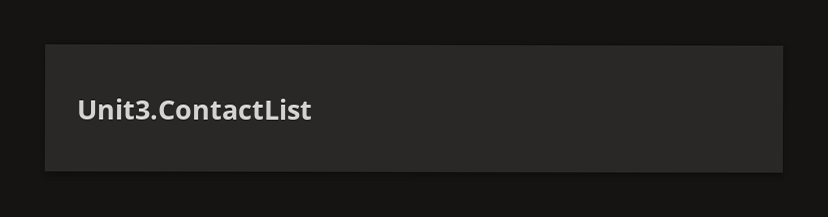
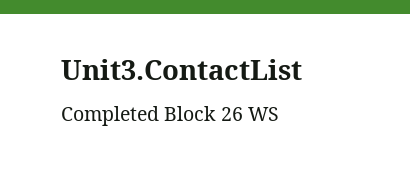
+ Completed Block 26 WS

